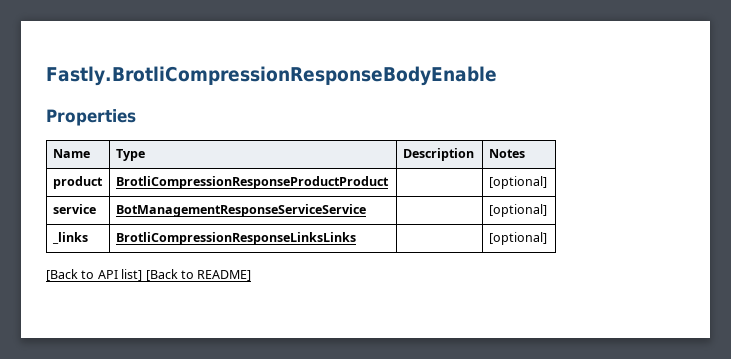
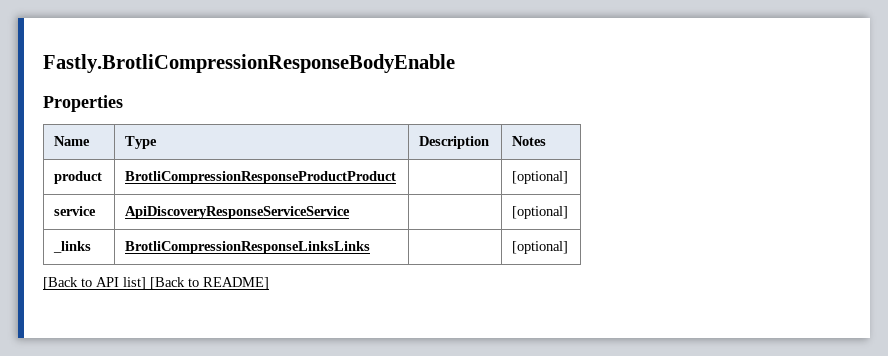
- service | BotManagementResponseServiceService | | [optional]
+ service | ApiDiscoveryResponseServiceService | | [optional]

